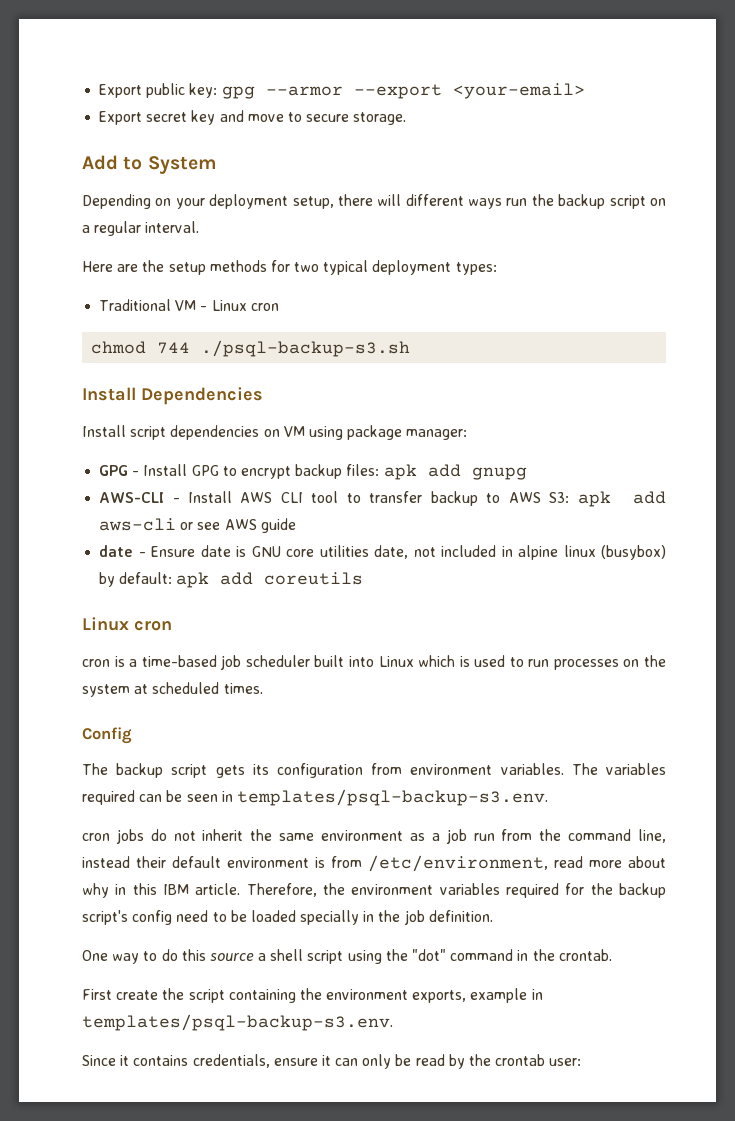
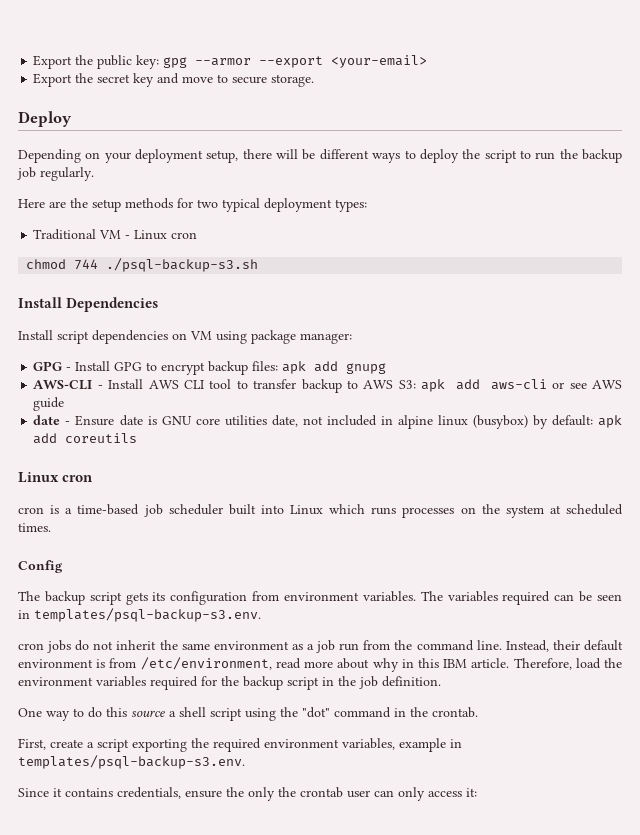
- Export public key: gpg --armor --export <your-email>
+ Export the public key: gpg --armor --export <your-email>
- Export secret key and move to secure storage.
+ Export the secret key and move to secure storage.
- Add to System
+ Deploy
- Depending on your deployment setup, there will different ways run the backup script on a regular interval.
+ Depending on your deployment setup, there will be different ways to deploy the script to run the backup job regularly.
- cron is a time-based job scheduler built into Linux which is used to run processes on the system at scheduled times.
+ cron is a time-based job scheduler built into Linux which runs processes on the system at scheduled times.
- cron jobs do not inherit the same environment as a job run from the command line, instead their default environment is from /etc/environment, read more about why in this IBM article.
+ cron jobs do not inherit the same environment as a job run from the command line. Instead, their default environment is from /etc/environment, read more about why in this IBM article.
- Therefore, the environment variables required for the backup script's config need to be loaded specially in the job definition.
+ Therefore, load the environment variables required for the backup script in the job definition.
- First create the script containing the environment exports, example in templates/psql-backup-s3.env.
+ First, create a script exporting the required environment variables, example in templates/psql-backup-s3.env.
- Since it contains credentials, ensure it can only be read by the crontab user:
+ Since it contains credentials, ensure the only the crontab user can only access it:

